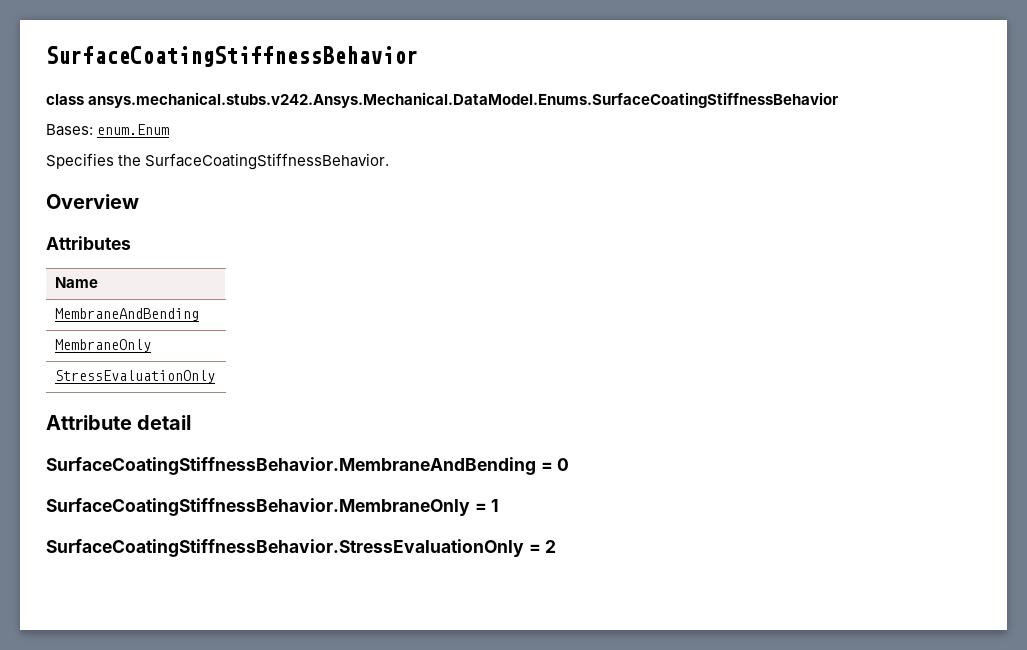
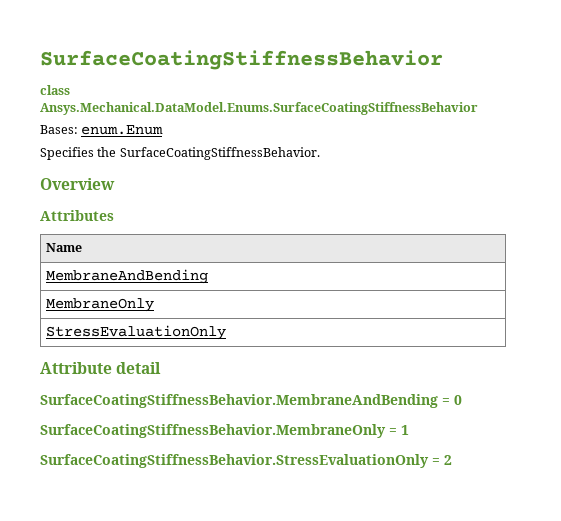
- class ansys.mechanical.stubs.v242.Ansys.Mechanical.DataModel.Enums.SurfaceCoatingStiffnessBehavior
+ class Ansys.Mechanical.DataModel.Enums.SurfaceCoatingStiffnessBehavior

